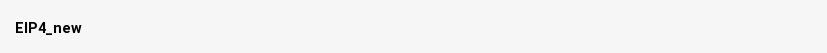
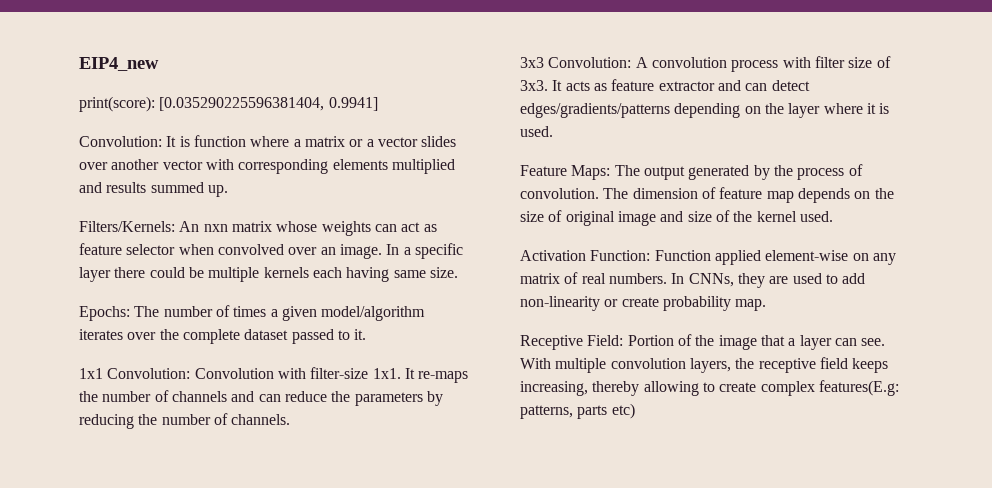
+ print(score): [0.035290225596381404, 0.9941]
+ Convolution: It is function where a matrix or a vector slides over another vector with corresponding elements multiplied and results summed up.
+ Filters/Kernels: An nxn matrix whose weights can act as feature selector when convolved over an image. In a specific layer there could be multiple kernels each having same size.
+ Epochs: The number of times a given model/algorithm iterates over the complete dataset passed to it.
+ 1x1 Convolution: Convolution with filter-size 1x1. It re-maps the number of channels and can reduce the parameters by reducing the number of channels.
+ 3x3 Convolution: A convolution process with filter size of 3x3. It acts as feature extractor and can detect edges/gradients/patterns depending on the layer where it is used.
+ Feature Maps: The output generated by the process of convolution. The dimension of feature map depends on the size of original image and size of the kernel used.
+ Activation Function: Function applied element-wise on any matrix of real numbers. In CNNs, they are used to add non-linearity or create probability map.
+ Receptive Field: Portion of the image that a layer can see. With multiple convolution layers, the receptive field keeps increasing, thereby allowing to create complex features(E.g: patterns, parts etc)

